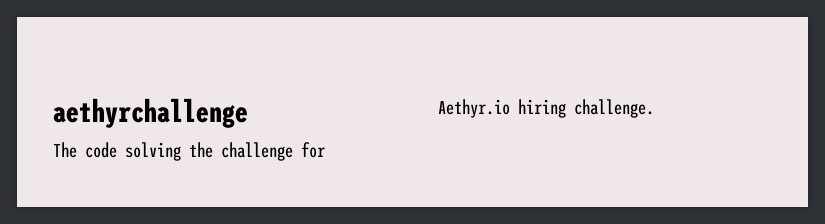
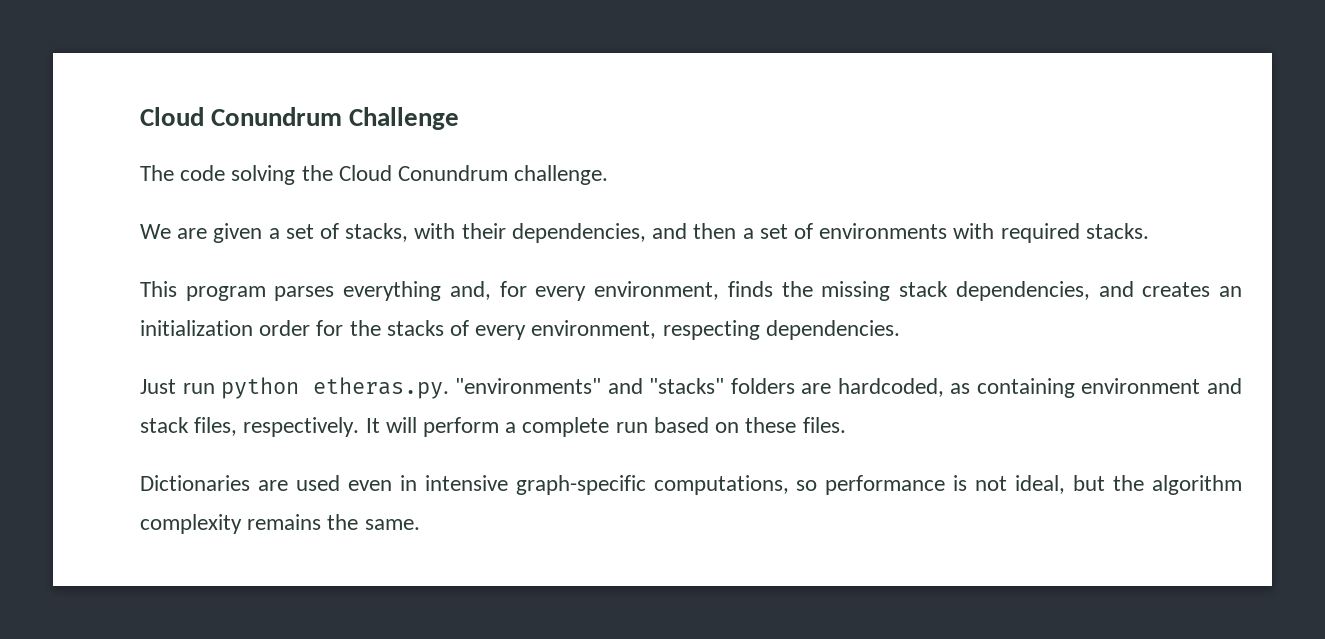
- aethyrchallenge
+ Cloud Conundrum Challenge
- The code solving the challenge for Aethyr.io hiring challenge.
+ The code solving the Cloud Conundrum challenge.
+ We are given a set of stacks, with their dependencies, and then a set of environments with required stacks.
+ This program parses everything and, for every environment, finds the missing stack dependencies, and creates an initialization order for the stacks of every environment, respecting dependencies.
+ Just run python etheras.py. "environments" and "stacks" folders are hardcoded, as containing environment and stack files, respectively. It will perform a complete run based on these files.
+ Dictionaries are used even in intensive graph-specific computations, so performance is not ideal, but the algorithm complexity remains the same.

